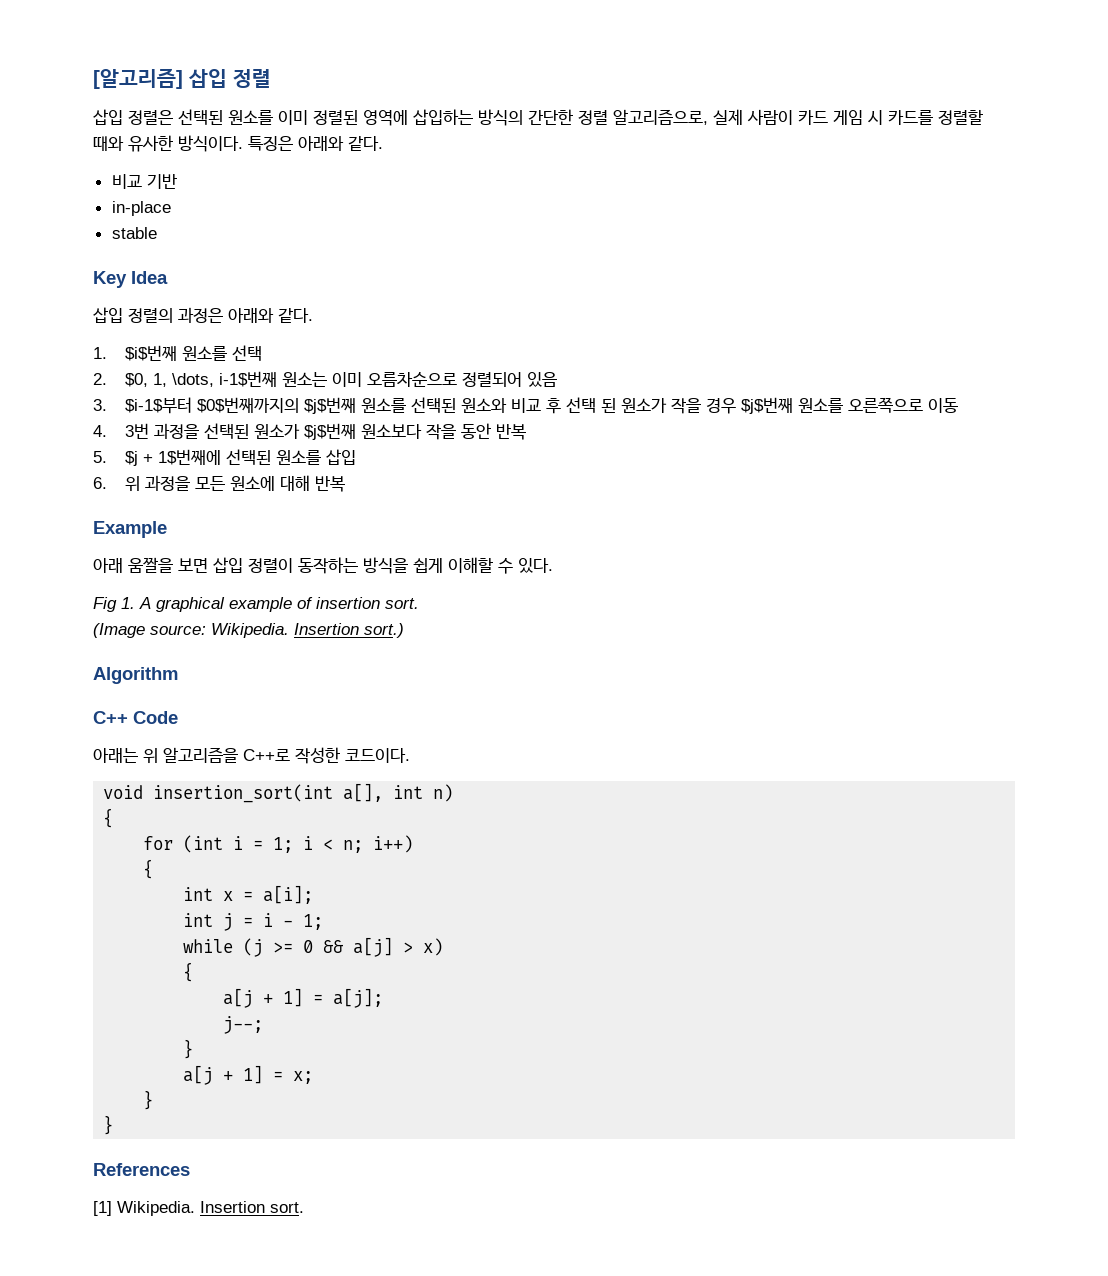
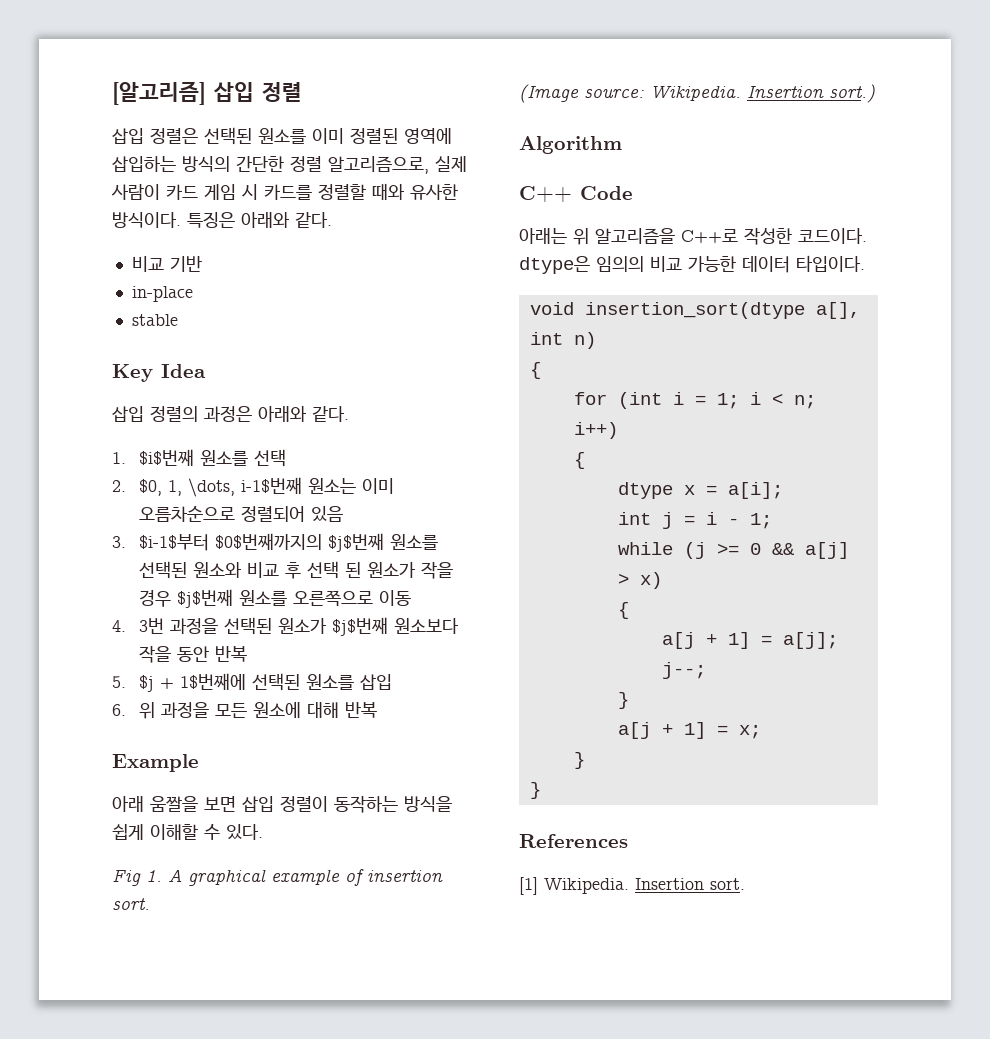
- 아래는 위 알고리즘을 C++로 작성한 코드이다.
+ 아래는 위 알고리즘을 C++로 작성한 코드이다. dtype은 임의의 비교 가능한 데이터 타입이다.
- void insertion_sort(int a[], int n)
+ void insertion_sort(dtype a[], int n)
- int x = a[i];
+ dtype x = a[i];

